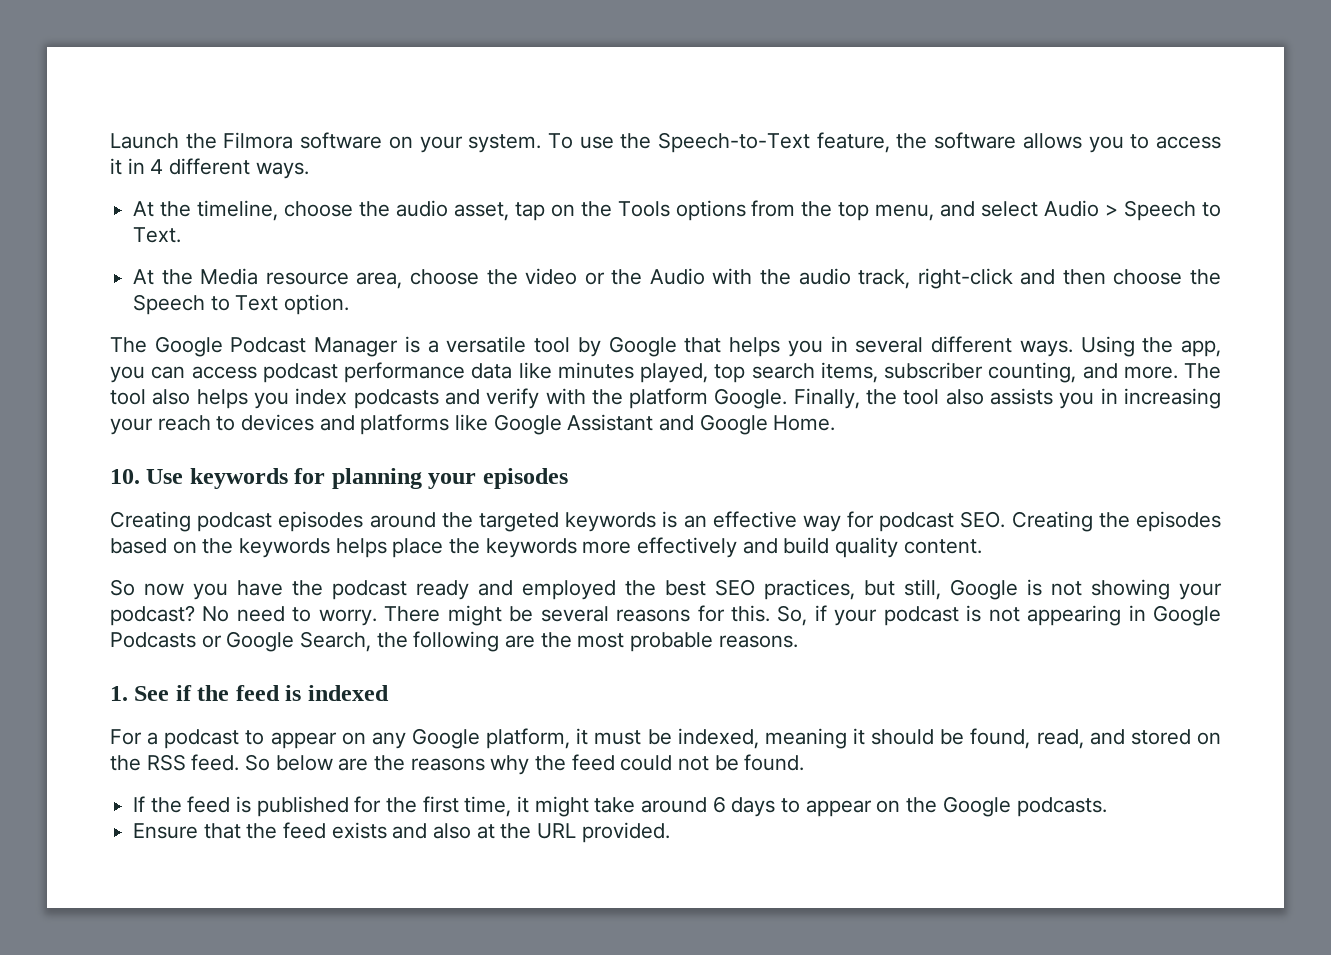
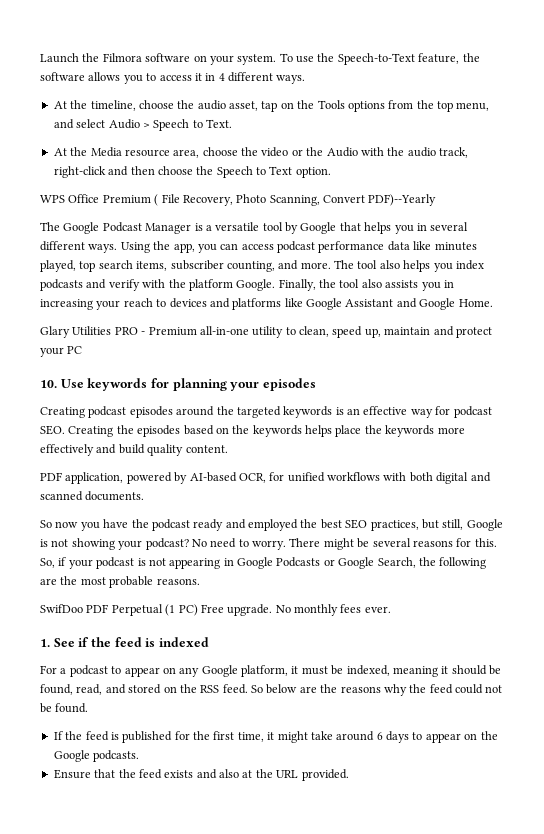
+ WPS Office Premium ( File Recovery, Photo Scanning, Convert PDF)--Yearly
+ Glary Utilities PRO - Premium all-in-one utility to clean, speed up, maintain and protect your PC
+ PDF application, powered by AI-based OCR, for unified workflows with both digital and scanned documents.
+ SwifDoo PDF Perpetual (1 PC) Free upgrade. No monthly fees ever.

